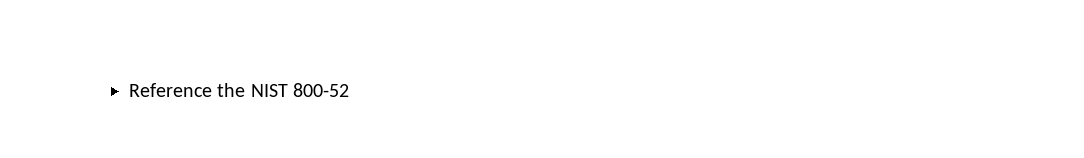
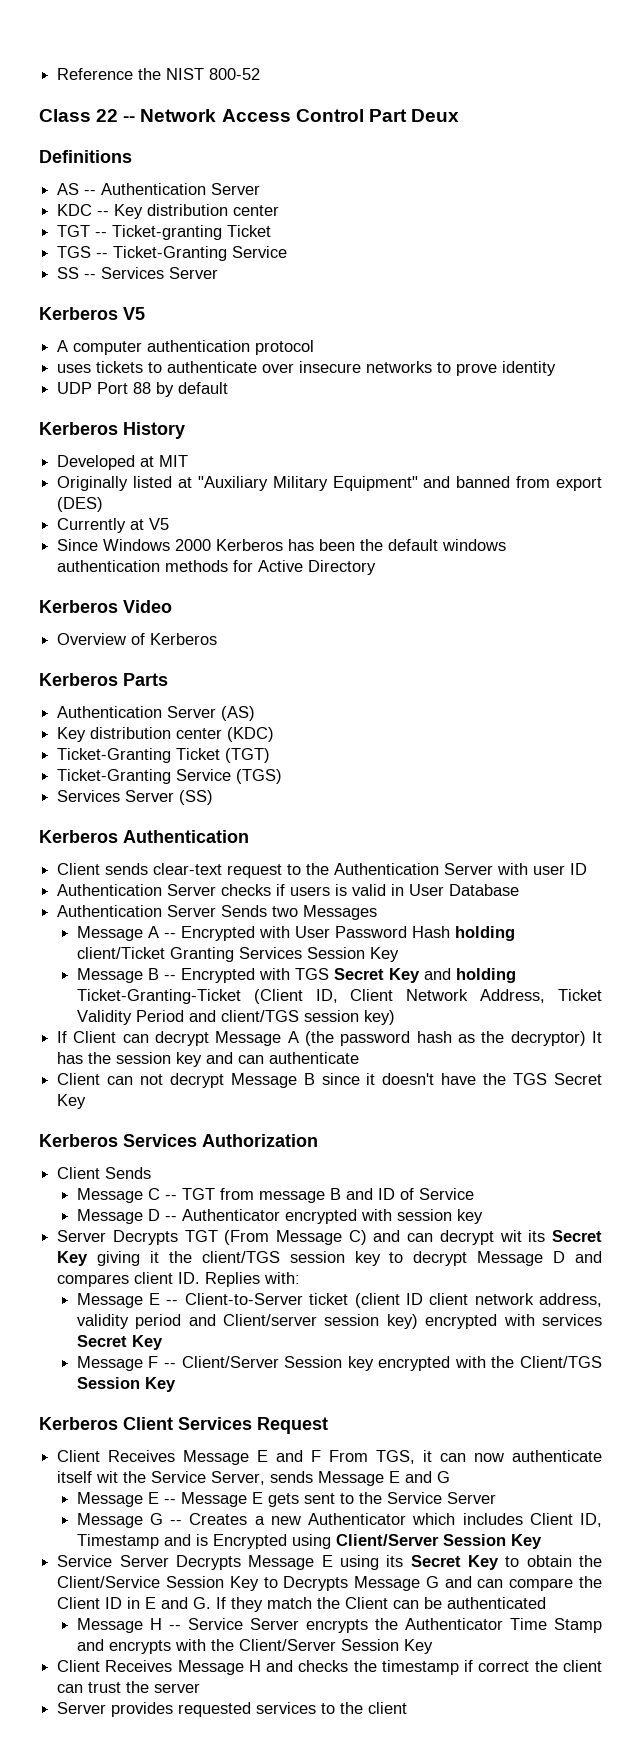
+ Class 22 -- Network Access Control Part Deux
+ Definitions
+ AS -- Authentication Server
+ KDC -- Key distribution center
+ TGT -- Ticket-granting Ticket
+ TGS -- Ticket-Granting Service
+ SS -- Services Server
+ Kerberos V5
+ A computer authentication protocol
+ uses tickets to authenticate over insecure networks to prove identity
+ UDP Port 88 by default
+ Kerberos History
+ Developed at MIT
+ Originally listed at "Auxiliary Military Equipment" and banned from export (DES)
+ Currently at V5
+ Since Windows 2000 Kerberos has been the default windows authentication methods for Active Directory
+ Kerberos Video
+ Overview of Kerberos
+ Kerberos Parts
+ Authentication Server (AS)
+ Key distribution center (KDC)
+ Ticket-Granting Ticket (TGT)
+ Ticket-Granting Service (TGS)
+ Services Server (SS)
+ Kerberos Authentication
+ Client sends clear-text request to the Authentication Server with user ID
+ Authentication Server checks if users is valid in User Database
+ Authentication Server Sends two Messages
+ Message A -- Encrypted with User Password Hash holding client/Ticket Granting Services Session Key
+ Message B -- Encrypted with TGS Secret Key and holding Ticket-Granting-Ticket (Client ID, Client Network Address, Ticket Validity Period and client/TGS session key)
+ If Client can decrypt Message A (the password hash as the decryptor) It has the session key and can authenticate
+ Client can not decrypt Message B since it doesn't have the TGS Secret Key
+ Kerberos Services Authorization
+ Client Sends
+ Message C -- TGT from message B and ID of Service
+ Message D -- Authenticator encrypted with session key
+ Server Decrypts TGT (From Message C) and can decrypt wit its Secret Key giving it the client/TGS session key to decrypt Message D and compares client ID. Replies with:
+ Message E -- Client-to-Server ticket (client ID client network address, validity period and Client/server session key) encrypted with services Secret Key
+ Message F -- Client/Server Session key encrypted with the Client/TGS Session Key
+ Kerberos Client Services Request
+ Client Receives Message E and F From TGS, it can now authenticate itself wit the Service Server, sends Message E and G
+ Message E -- Message E gets sent to the Service Server
+ Message G -- Creates a new Authenticator which includes Client ID, Timestamp and is Encrypted using Client/Server Session Key
+ Service Server Decrypts Message E using its Secret Key to obtain the Client/Service Session Key to Decrypts Message G and can compare the Client ID in E and G. If they match the Client can be authenticated
+ Message H -- Service Server encrypts the Authenticator Time Stamp and encrypts with the Client/Server Session Key
+ Client Receives Message H and checks the timestamp if correct the client can trust the server
+ Server provides requested services to the client

